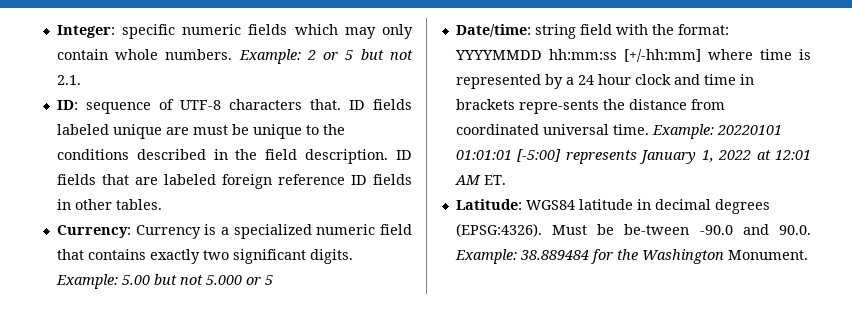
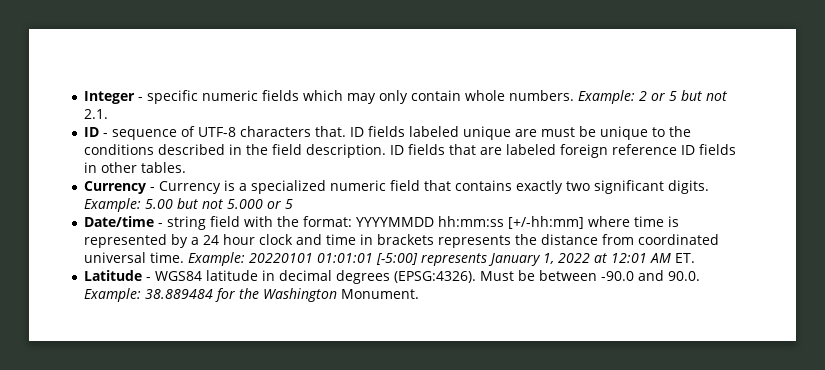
- Integer: specific numeric fields which may only contain whole numbers.
+ Integer - specific numeric fields which may only contain whole numbers.
- ID: sequence of UTF-8 characters that.
+ ID - sequence of UTF-8 characters that.
- Currency: Currency is a specialized numeric field that contains exactly two significant digits.
+ Currency - Currency is a specialized numeric field that contains exactly two significant digits.
- Date/time: string field with the format: YYYYMMDD hh:mm:ss [+/-hh:mm] where time is represented by a 24 hour clock and time in brackets repre-sents the distance from coordinated universal time.
+ Date/time - string field with the format: YYYYMMDD hh:mm:ss [+/-hh:mm] where time is represented by a 24 hour clock and time in brackets represents the distance from coordinated universal time.
- Latitude: WGS84 latitude in decimal degrees (EPSG:4326).
+ Latitude - WGS84 latitude in decimal degrees (EPSG:4326).
- Must be be-tween -90.0 and 90.0. Example: 38.889484 for the Washington Monument.
+ Must be between -90.0 and 90.0. Example: 38.889484 for the Washington Monument.

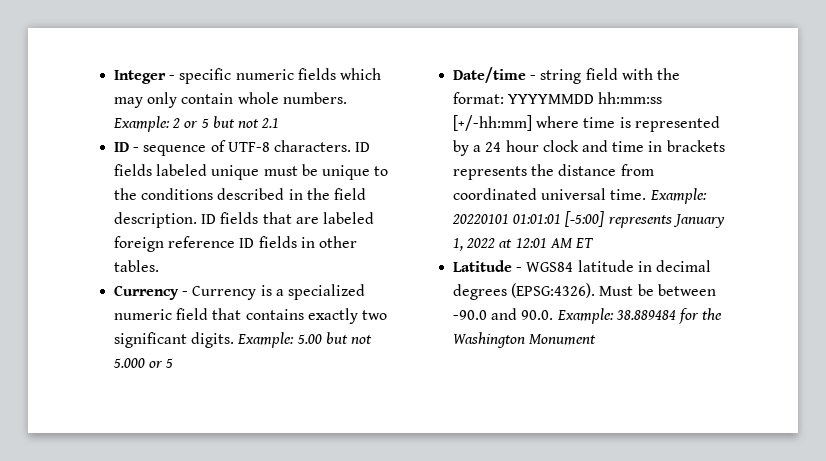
- Example: 2 or 5 but not 2.1.
+ Example: 2 or 5 but not 2.1
- ID - sequence of UTF-8 characters that.
+ ID - sequence of UTF-8 characters.
- ID fields labeled unique are must be unique to the conditions described in the field description.
+ ID fields labeled unique must be unique to the conditions described in the field description.
- Example: 20220101 01:01:01 [-5:00] represents January 1, 2022 at 12:01 AM ET.
+ Example: 20220101 01:01:01 [-5:00] represents January 1, 2022 at 12:01 AM ET
- Must be between -90.0 and 90.0. Example: 38.889484 for the Washington Monument.
+ Must be between -90.0 and 90.0. Example: 38.889484 for the Washington Monument

